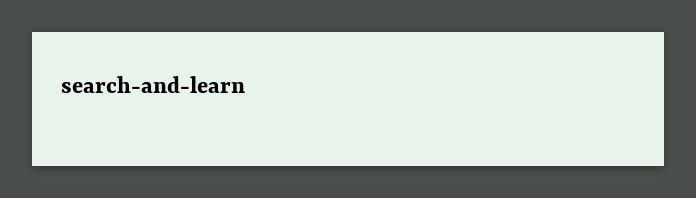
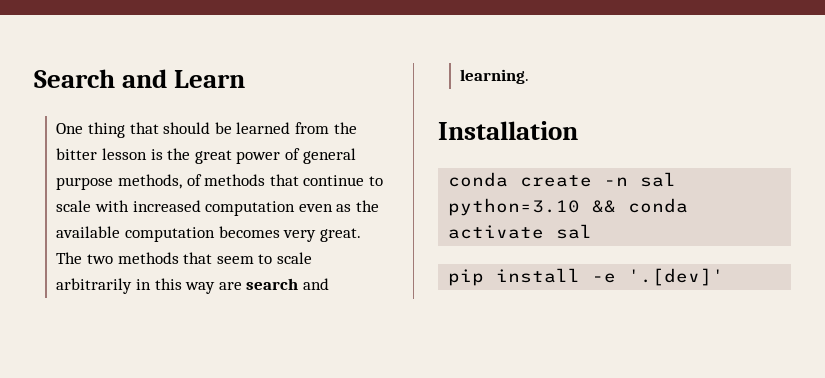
- search-and-learn
+ Search and Learn
+ One thing that should be learned from the bitter lesson is the great power of general purpose methods, of methods that continue to scale with increased computation even as the available computation becomes very great. The two methods that seem to scale arbitrarily in this way are search and learning.
+ Installation
+ conda create -n sal python=3.10 && conda activate sal
+ pip install -e '.[dev]'

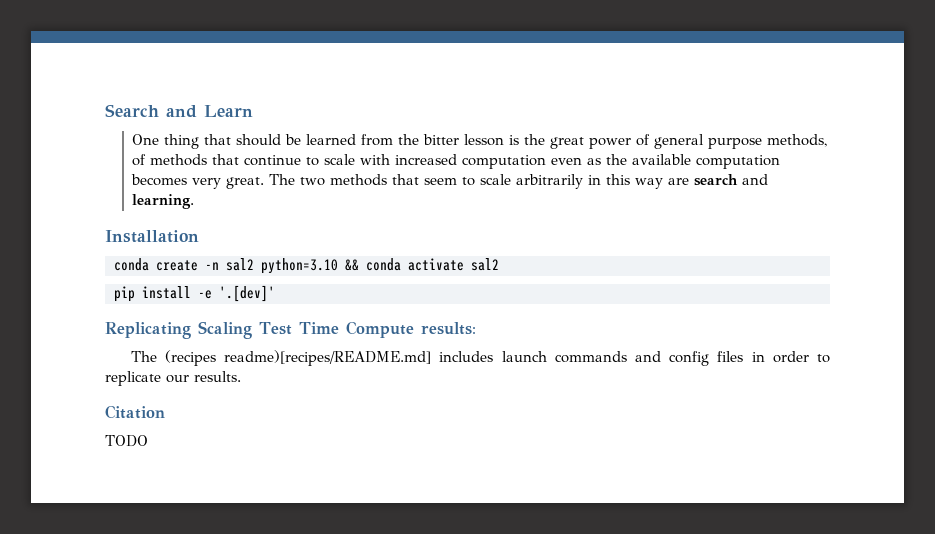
- conda create -n sal python=3.10 && conda activate sal
+ conda create -n sal2 python=3.10 && conda activate sal2
+ Replicating Scaling Test Time Compute results:
+ The (recipes readme)[recipes/README.md] includes launch commands and config files in order to replicate our results.
+ Citation
+ TODO

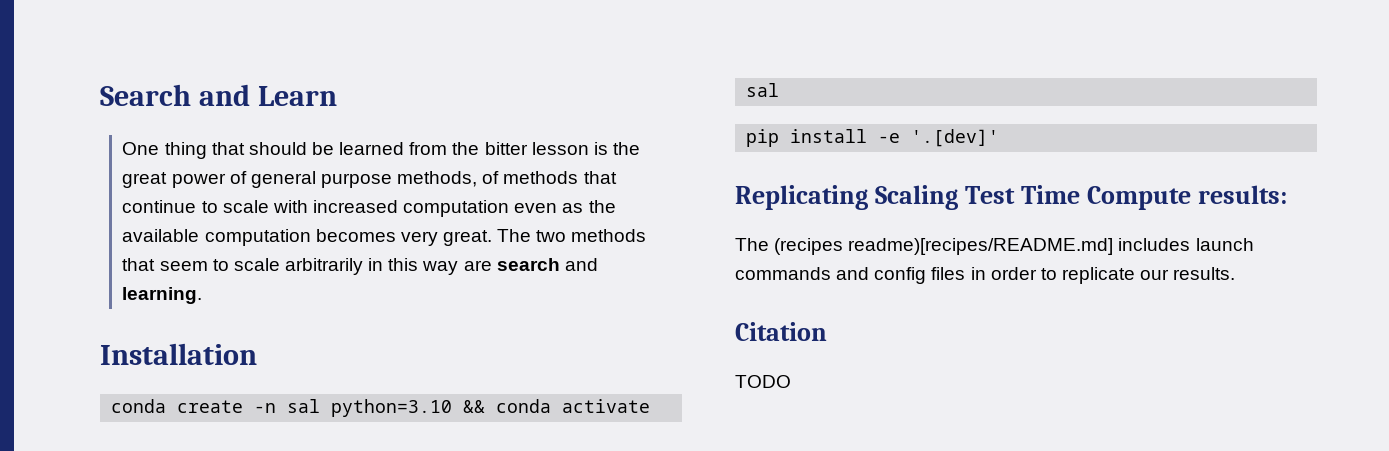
- conda create -n sal2 python=3.10 && conda activate sal2
+ conda create -n sal python=3.10 && conda activate sal

